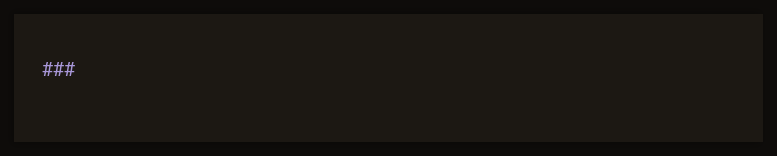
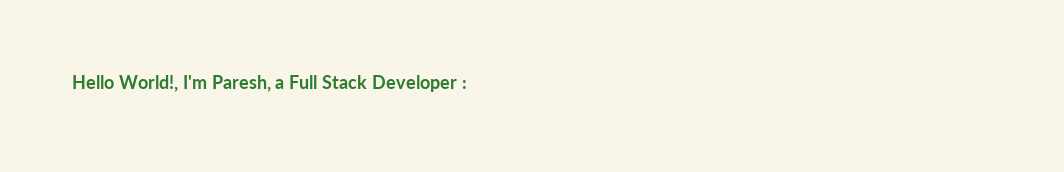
- ###
+ Hello World!, I'm Paresh, a Full Stack Developer :

